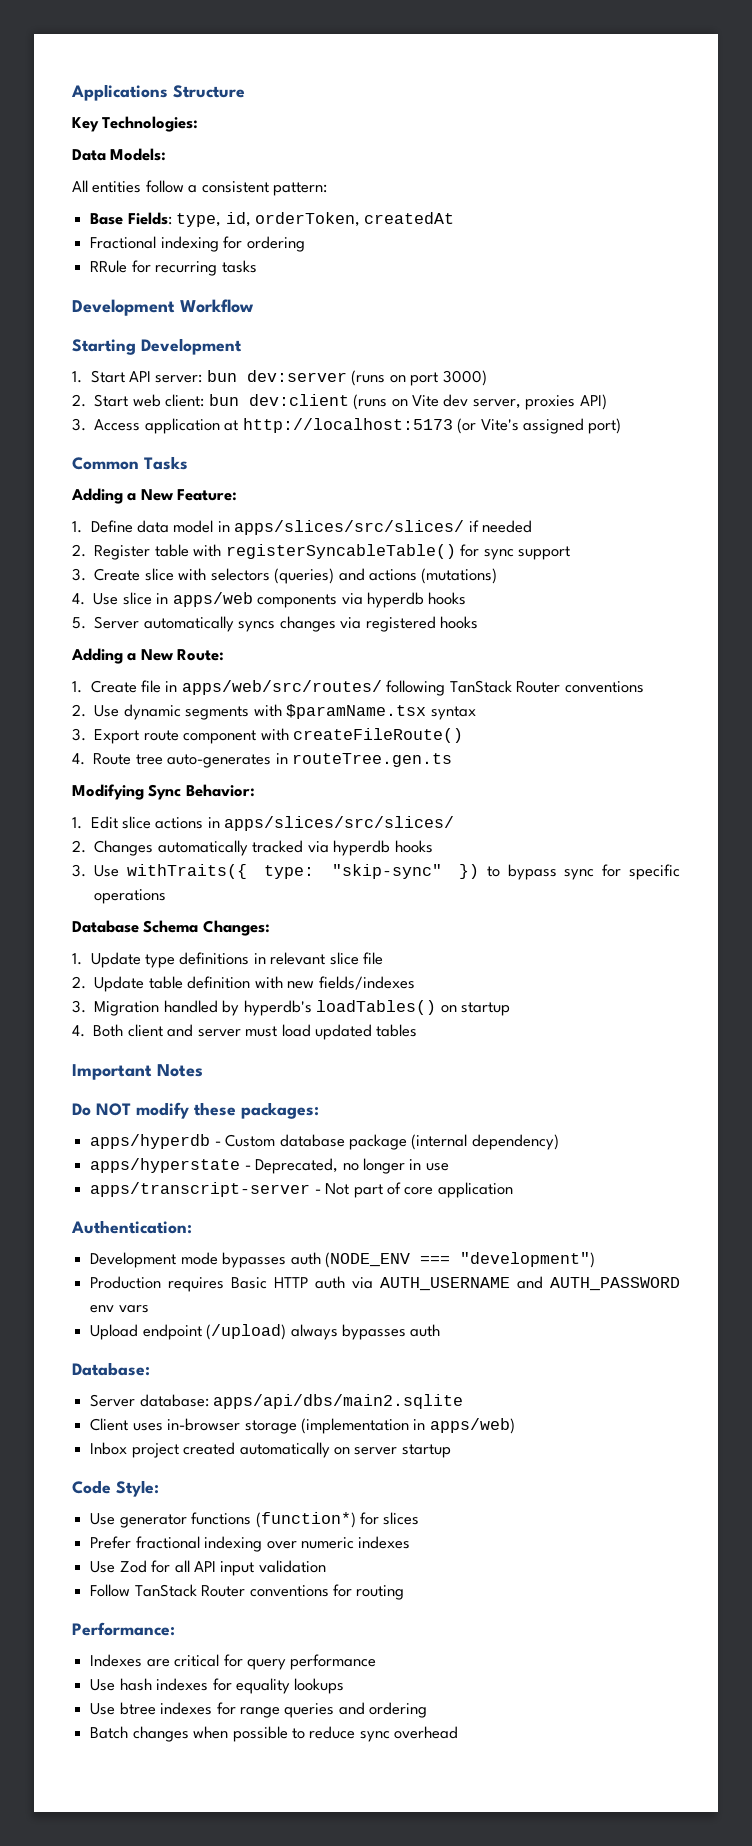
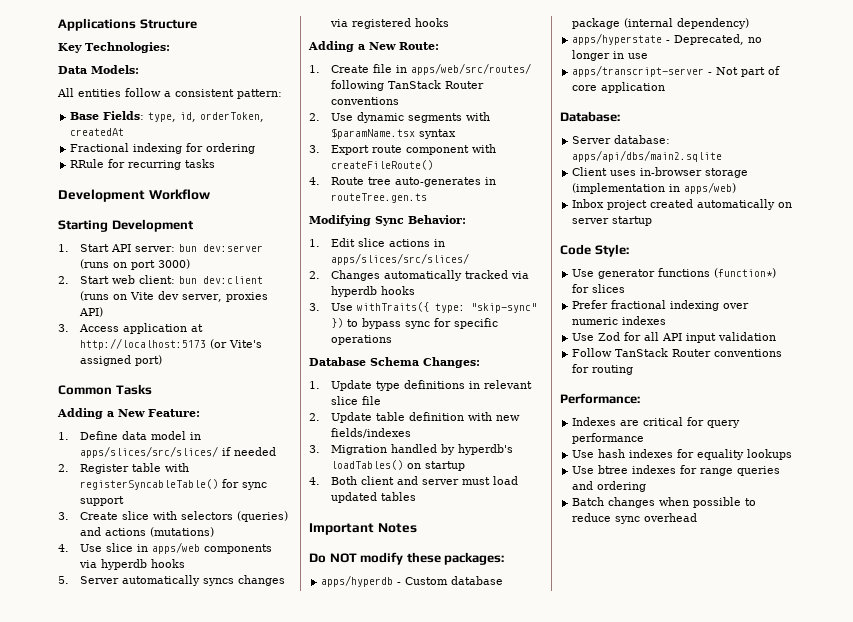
- Authentication:
- Development mode bypasses auth (NODE_ENV === "development")
- Production requires Basic HTTP auth via AUTH_USERNAME and AUTH_PASSWORD env vars
- Upload endpoint (/upload) always bypasses auth

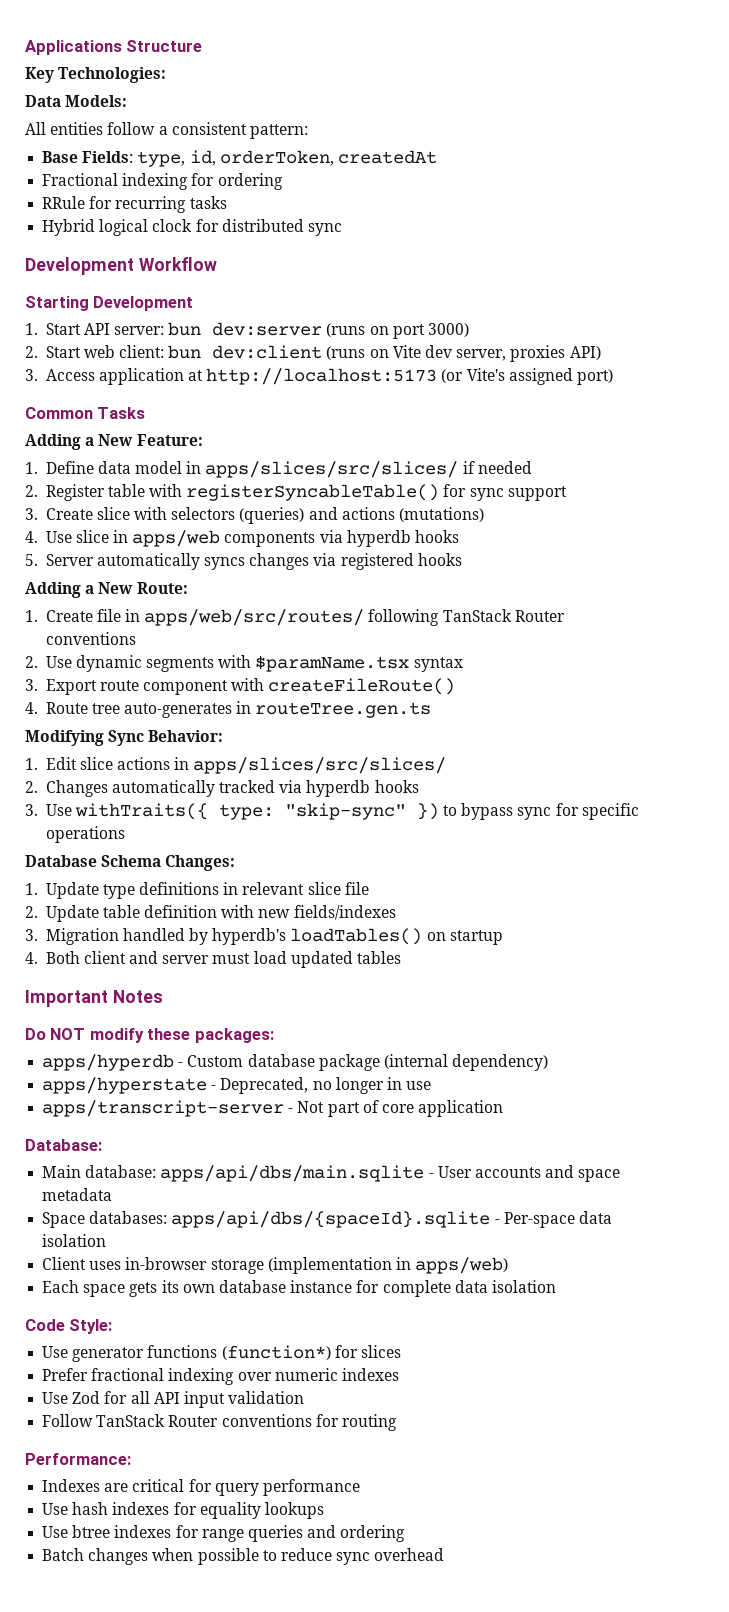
+ Hybrid logical clock for distributed sync
- Server database: apps/api/dbs/main2.sqlite
+ Main database: apps/api/dbs/main.sqlite - User accounts and space metadata
+ Space databases: apps/api/dbs/{spaceId}.sqlite - Per-space data isolation
- Inbox project created automatically on server startup
+ Each space gets its own database instance for complete data isolation

